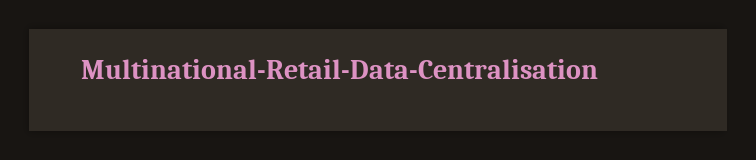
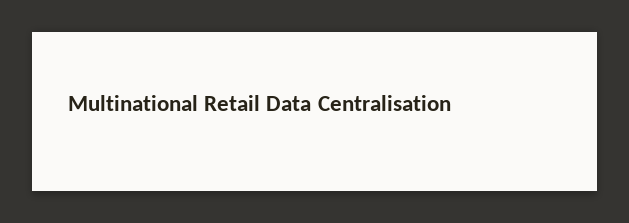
- Multinational-Retail-Data-Centralisation
+ Multinational Retail Data Centralisation

